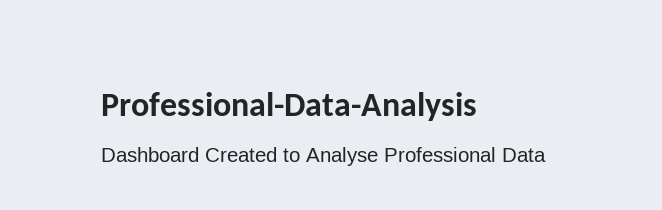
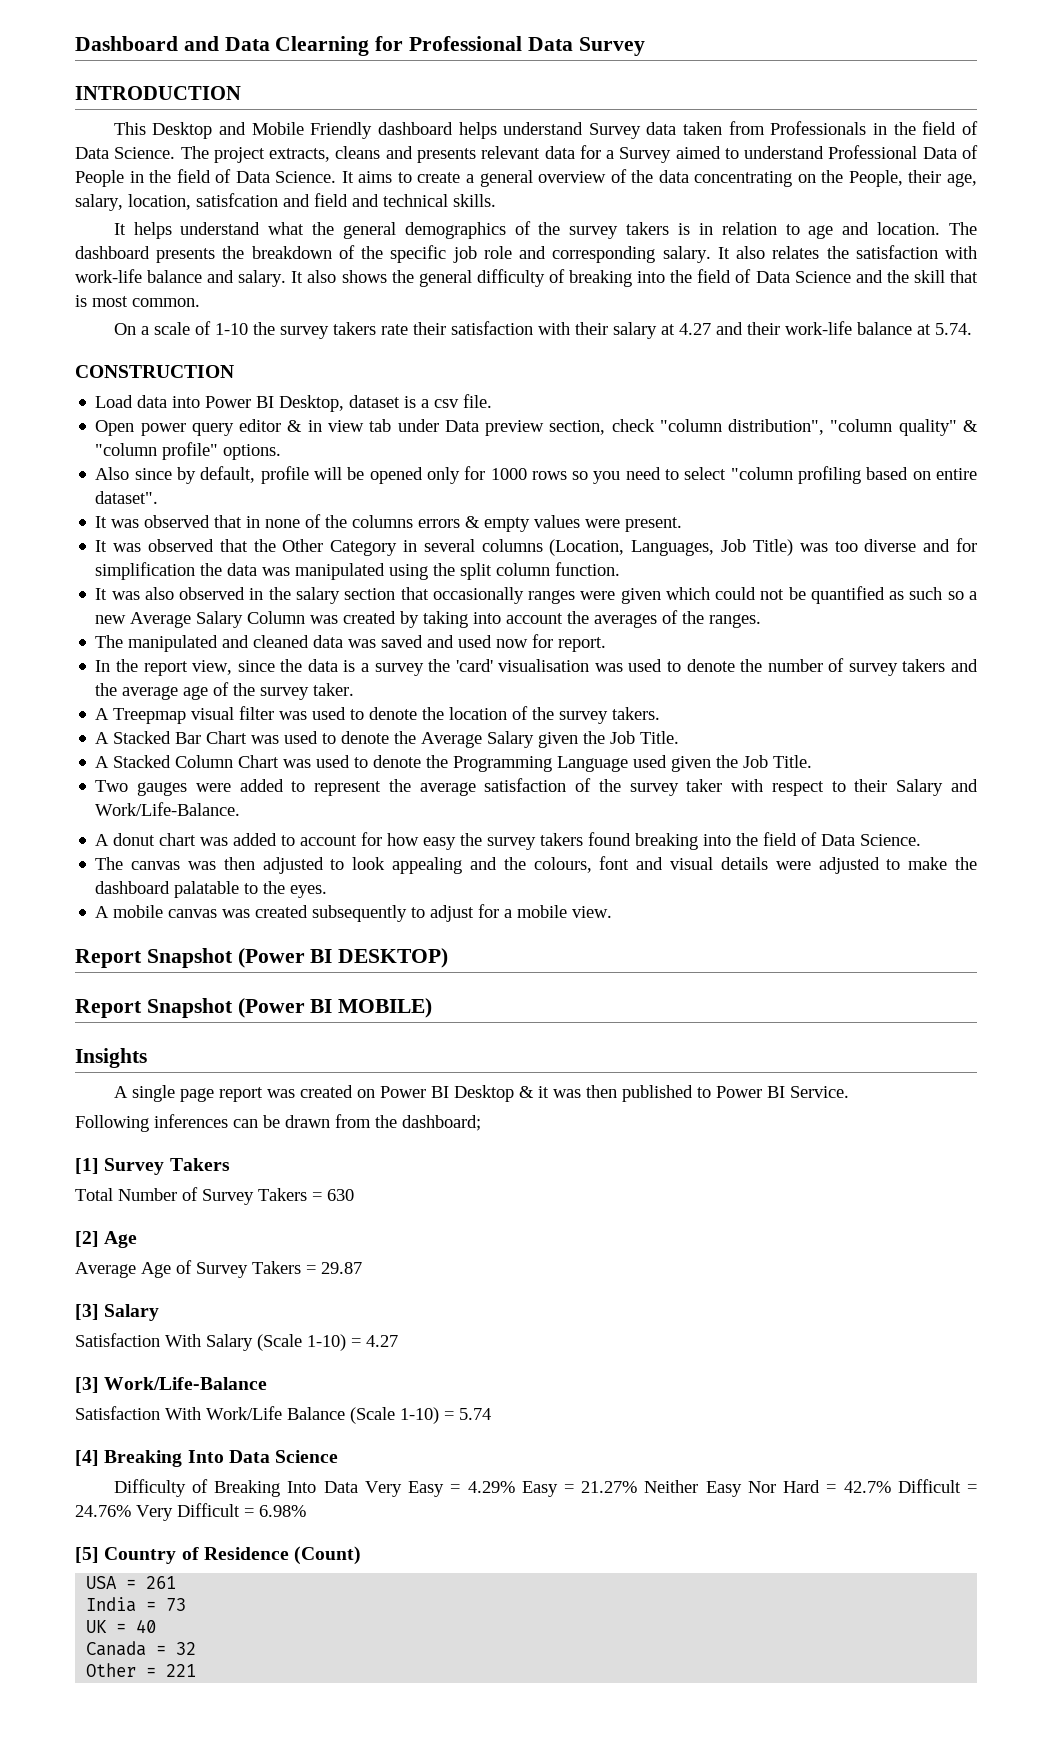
- Professional-Data-Analysis
- Dashboard Created to Analyse Professional Data
+ Dashboard and Data Clearning for Professional Data Survey
+ INTRODUCTION
+ This Desktop and Mobile Friendly dashboard helps understand Survey data taken from Professionals in the field of Data Science. The project extracts, cleans and presents relevant data for a Survey aimed to understand Professional Data of People in the field of Data Science. It aims to create a general overview of the data concentrating on the People, their age, salary, location, satisfcation and field and technical skills.
+ It helps understand what the general demographics of the survey takers is in relation to age and location. The dashboard presents the breakdown of the specific job role and corresponding salary. It also relates the satisfaction with work-life balance and salary. It also shows the general difficulty of breaking into the field of Data Science and the skill that is most common.
+ On a scale of 1-10 the survey takers rate their satisfaction with their salary at 4.27 and their work-life balance at 5.74.
+ CONSTRUCTION
+ Load data into Power BI Desktop, dataset is a csv file.
+ Open power query editor & in view tab under Data preview section, check "column distribution", "column quality" & "column profile" options.
+ Also since by default, profile will be opened only for 1000 rows so you need to select "column profiling based on entire dataset".
+ It was observed that in none of the columns errors & empty values were present.
+ It was observed that the Other Category in several columns (Location, Languages, Job Title) was too diverse and for simplification the data was manipulated using the split column function.
+ It was also observed in the salary section that occasionally ranges were given which could not be quantified as such so a new Average Salary Column was created by taking into account the averages of the ranges.
+ The manipulated and cleaned data was saved and used now for report.
+ In the report view, since the data is a survey the 'card' visualisation was used to denote the number of survey takers and the average age of the survey taker.
+ A Treepmap visual filter was used to denote the location of the survey takers.
+ A Stacked Bar Chart was used to denote the Average Salary given the Job Title.
+ A Stacked Column Chart was used to denote the Programming Language used given the Job Title.
+ Two gauges were added to represent the average satisfaction of the survey taker with respect to their Salary and Work/Life-Balance.
+ A donut chart was added to account for how easy the survey takers found breaking into the field of Data Science.
+ The canvas was then adjusted to look appealing and the colours, font and visual details were adjusted to make the dashboard palatable to the eyes.
+ A mobile canvas was created subsequently to adjust for a mobile view.
+ Report Snapshot (Power BI DESKTOP)
+ Report Snapshot (Power BI MOBILE)
+ Insights
+ A single page report was created on Power BI Desktop & it was then published to Power BI Service.
+ Following inferences can be drawn from the dashboard;
+ [1] Survey Takers
+ Total Number of Survey Takers = 630
+ [2] Age
+ Average Age of Survey Takers = 29.87
+ [3] Salary
+ Satisfaction With Salary (Scale 1-10) = 4.27
+ [3] Work/Life-Balance
+ Satisfaction With Work/Life Balance (Scale 1-10) = 5.74
+ [4] Breaking Into Data Science
+ Difficulty of Breaking Into Data Very Easy = 4.29% Easy = 21.27% Neither Easy Nor Hard = 42.7% Difficult = 24.76% Very Difficult = 6.98%
+ [5] Country of Residence (Count)
+ USA = 261
+ India = 73
+ UK = 40
+ Canada = 32
+ Other = 221

